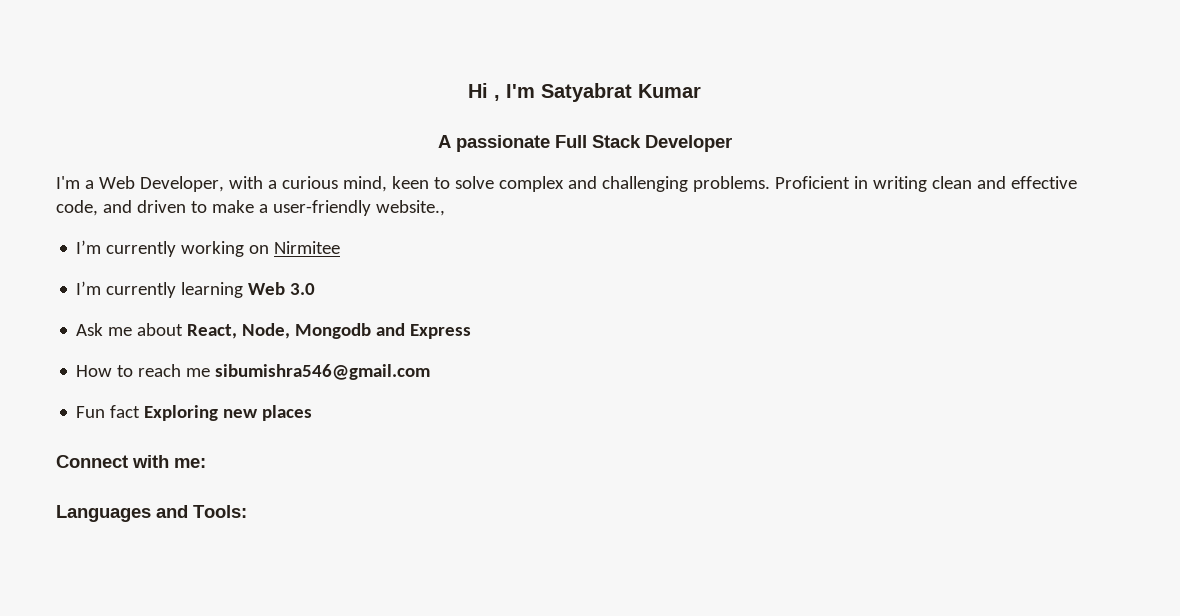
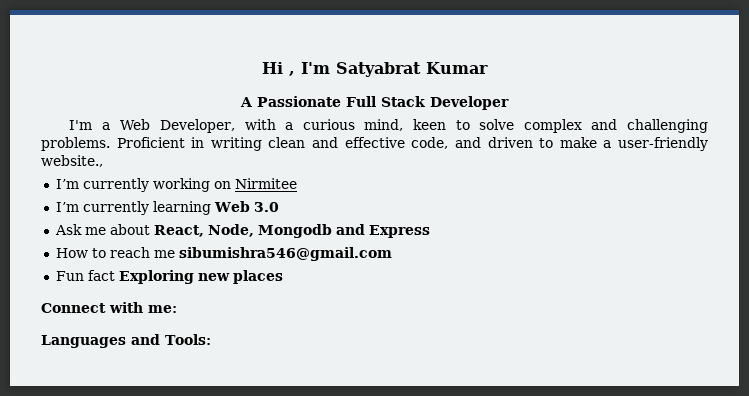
- A passionate Full Stack Developer
+ A Passionate Full Stack Developer

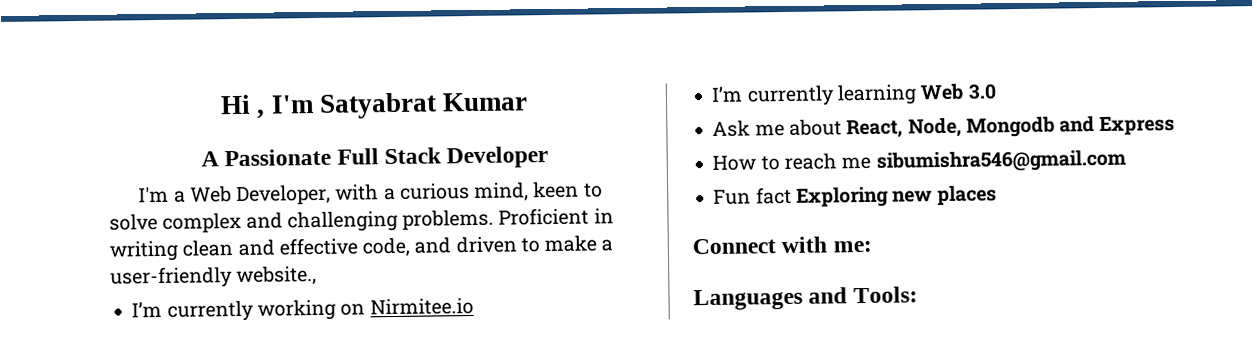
- I’m currently working on Nirmitee
+ I’m currently working on Nirmitee.io

